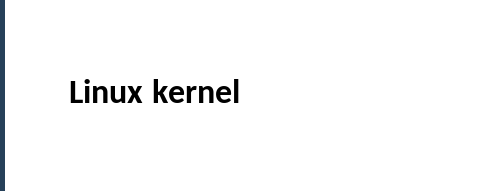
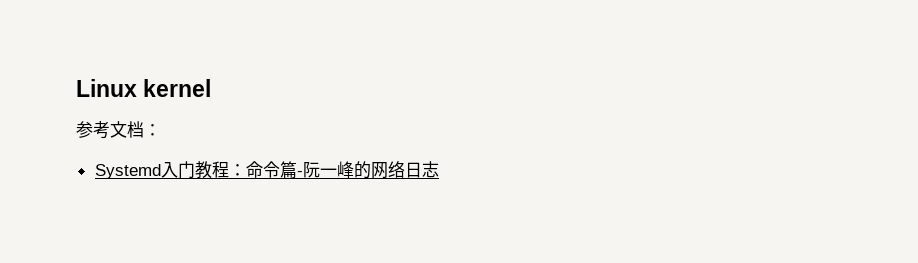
+ 参考文档：
+ Systemd入门教程：命令篇-阮一峰的网络日志

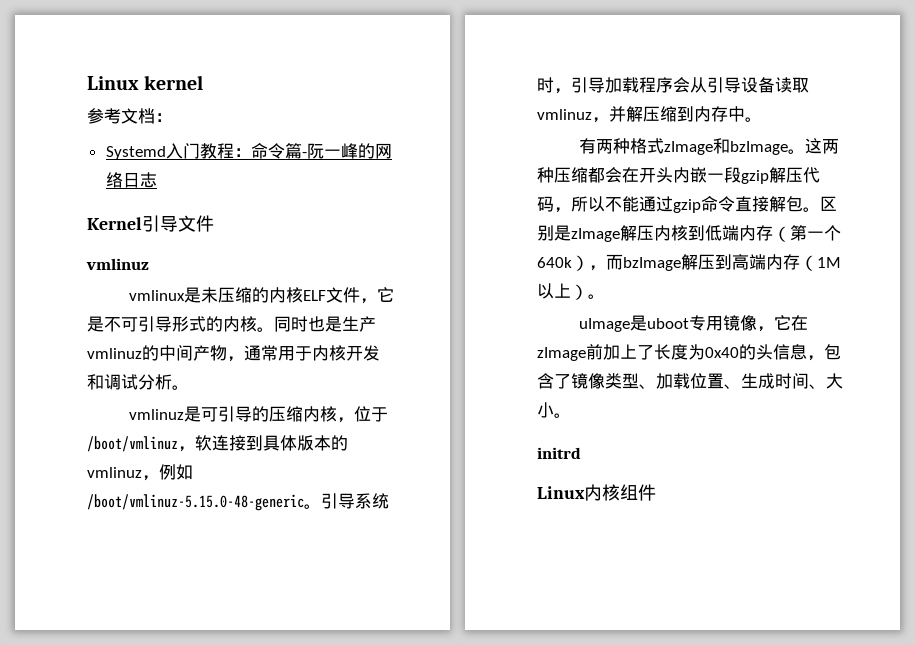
+ Kernel引导文件
+ vmlinuz
+ vmlinux是未压缩的内核ELF文件，它是不可引导形式的内核。同时也是生产vmlinuz的中间产物，通常用于内核开发和调试分析。
+ vmlinuz是可引导的压缩内核，位于/boot/vmlinuz，软连接到具体版本的vmlinuz，例如/boot/vmlinuz-5.15.0-48-generic。引导系统时，引导加载程序会从引导设备读取vmlinuz，并解压缩到内存中。
+ 有两种格式zImage和bzImage。这两种压缩都会在开头内嵌一段gzip解压代码，所以不能通过gzip命令直接解包。区别是zImage解压内核到低端内存（第一个640k），而bzImage解压到高端内存（1M以上）。
+ uImage是uboot专用镜像，它在zImage前加上了长度为0x40的头信息，包含了镜像类型、加载位置、生成时间、大小。
+ initrd
+ Linux内核组件

